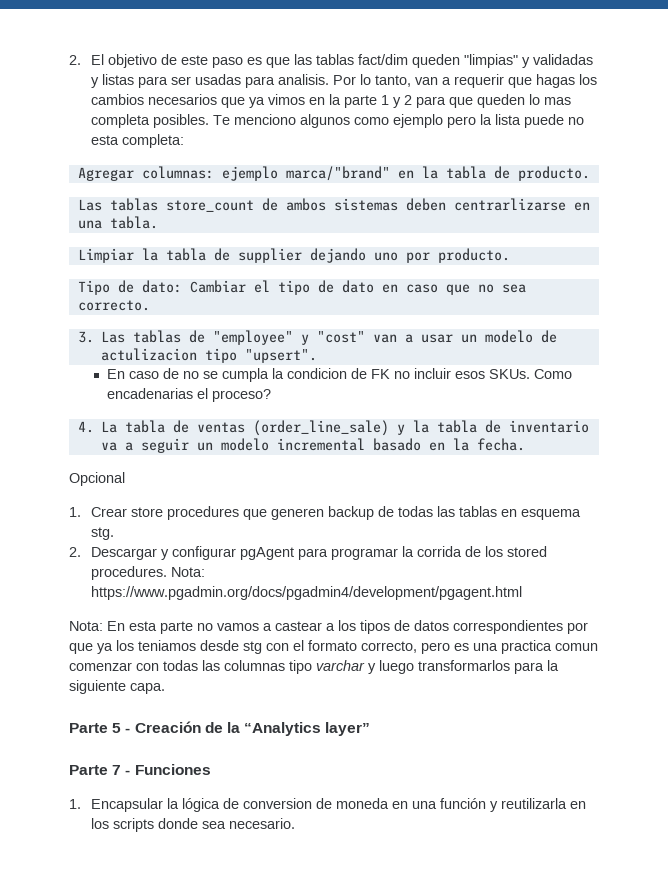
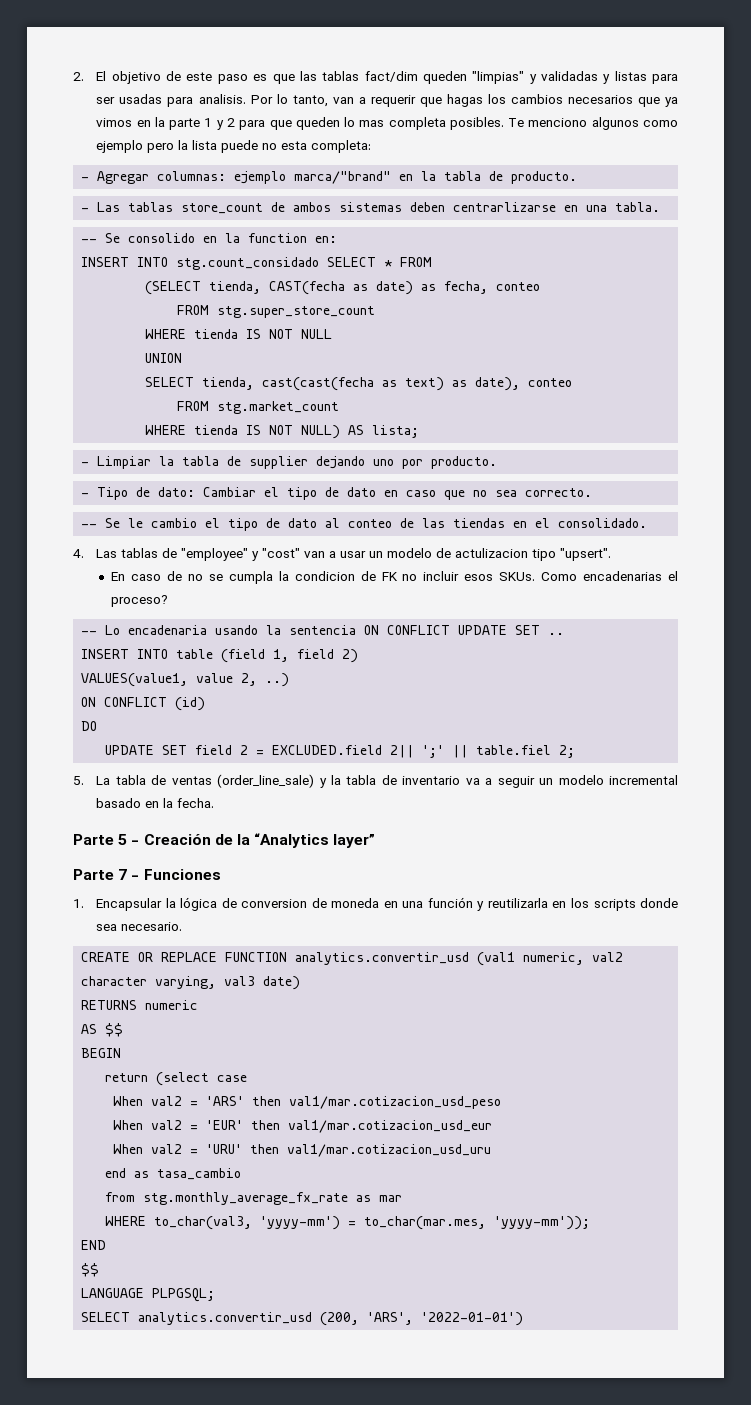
- Agregar columnas: ejemplo marca/"brand" en la tabla de producto.
+ - Agregar columnas: ejemplo marca/"brand" en la tabla de producto.
- Las tablas store_count de ambos sistemas deben centrarlizarse en una tabla.
+ - Las tablas store_count de ambos sistemas deben centrarlizarse en una tabla.
- Limpiar la tabla de supplier dejando uno por producto.
+ -- Se consolido en la function en:
+ INSERT INTO stg.count_considado SELECT * FROM
+ (SELECT tienda, CAST(fecha as date) as fecha, conteo
+ FROM stg.super_store_count
+ WHERE tienda IS NOT NULL
+ UNION
+ SELECT tienda, cast(cast(fecha as text) as date), conteo
+ FROM stg.market_count
+ WHERE tienda IS NOT NULL) AS lista;
+ - Limpiar la tabla de supplier dejando uno por producto.
- Tipo de dato: Cambiar el tipo de dato en caso que no sea correcto.
+ - Tipo de dato: Cambiar el tipo de dato en caso que no sea correcto.
- 3. Las tablas de "employee" y "cost" van a usar un modelo de actulizacion tipo "upsert".
+ -- Se le cambio el tipo de dato al conteo de las tiendas en el consolidado.
+ 4. Las tablas de "employee" y "cost" van a usar un modelo de actulizacion tipo "upsert".
- 4. La tabla de ventas (order_line_sale) y la tabla de inventario va a seguir un modelo incremental basado en la fecha.
+ -- Lo encadenaria usando la sentencia ON CONFLICT UPDATE SET ..
+ INSERT INTO table (field 1, field 2)
+ VALUES(value1, value 2, ..)
+ ON CONFLICT (id)
+ DO
+ UPDATE SET field 2 = EXCLUDED.field 2|| ';' || table.fiel 2;
+ 5. La tabla de ventas (order_line_sale) y la tabla de inventario va a seguir un modelo incremental basado en la fecha.
- Opcional
- 1. Crear store procedures que generen backup de todas las tablas en esquema stg.
- 2. Descargar y configurar pgAgent para programar la corrida de los stored procedures. Nota: https://www.pgadmin.org/docs/pgadmin4/development/pgagent.html
- Nota: En esta parte no vamos a castear a los tipos de datos correspondientes por que ya los teniamos desde stg con el formato correcto, pero es una practica comun comenzar con todas las columnas tipo varchar y luego transformarlos para la siguiente capa.
+ CREATE OR REPLACE FUNCTION analytics.convertir_usd (val1 numeric, val2 character varying, val3 date)
+ RETURNS numeric
+ AS $$
+ BEGIN
+ return (select case
+ When val2 = 'ARS' then val1/mar.cotizacion_usd_peso
+ When val2 = 'EUR' then val1/mar.cotizacion_usd_eur
+ When val2 = 'URU' then val1/mar.cotizacion_usd_uru
+ end as tasa_cambio
+ from stg.monthly_average_fx_rate as mar
+ WHERE to_char(val3, 'yyyy-mm') = to_char(mar.mes, 'yyyy-mm'));
+ END
+ $$
+ LANGUAGE PLPGSQL;
+ SELECT analytics.convertir_usd (200, 'ARS', '2022-01-01')

